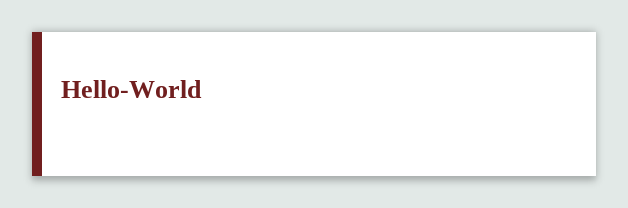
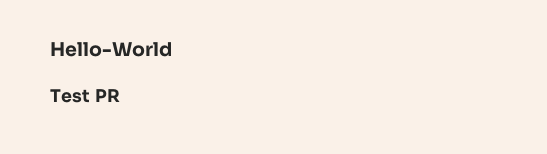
+ Test PR

